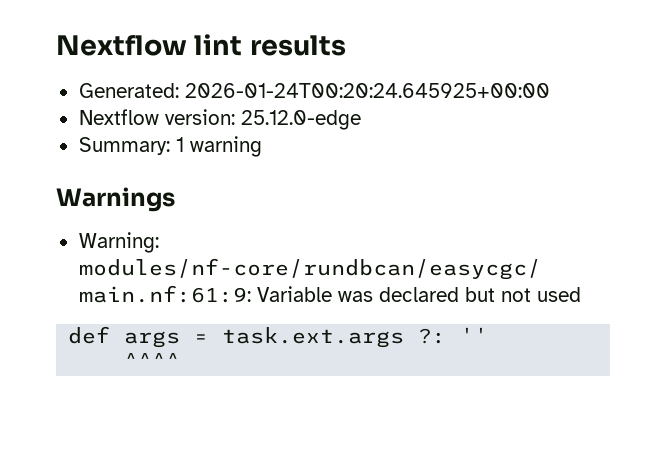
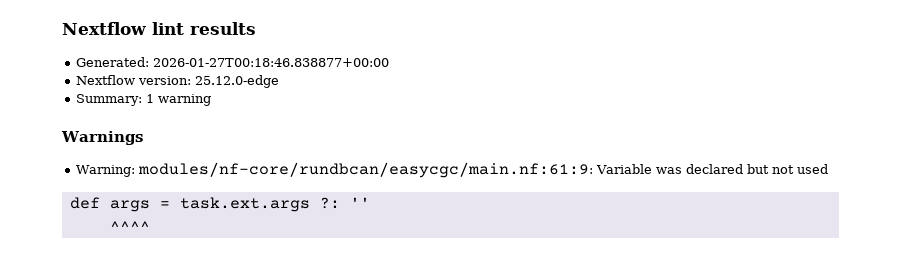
- Generated: 2026-01-24T00:20:24.645925+00:00
+ Generated: 2026-01-27T00:18:46.838877+00:00

